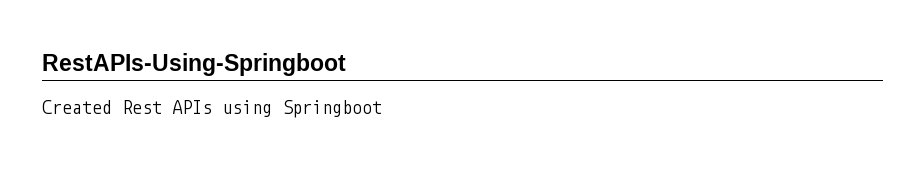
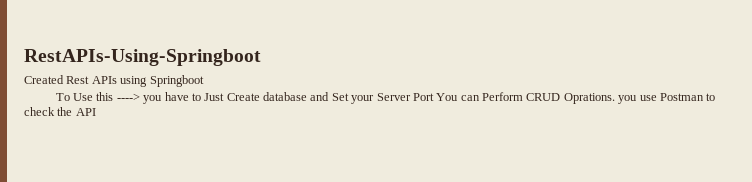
+ To Use this ----> you have to Just Create database and Set your Server Port You can Perform CRUD Oprations. you use Postman to check the API

